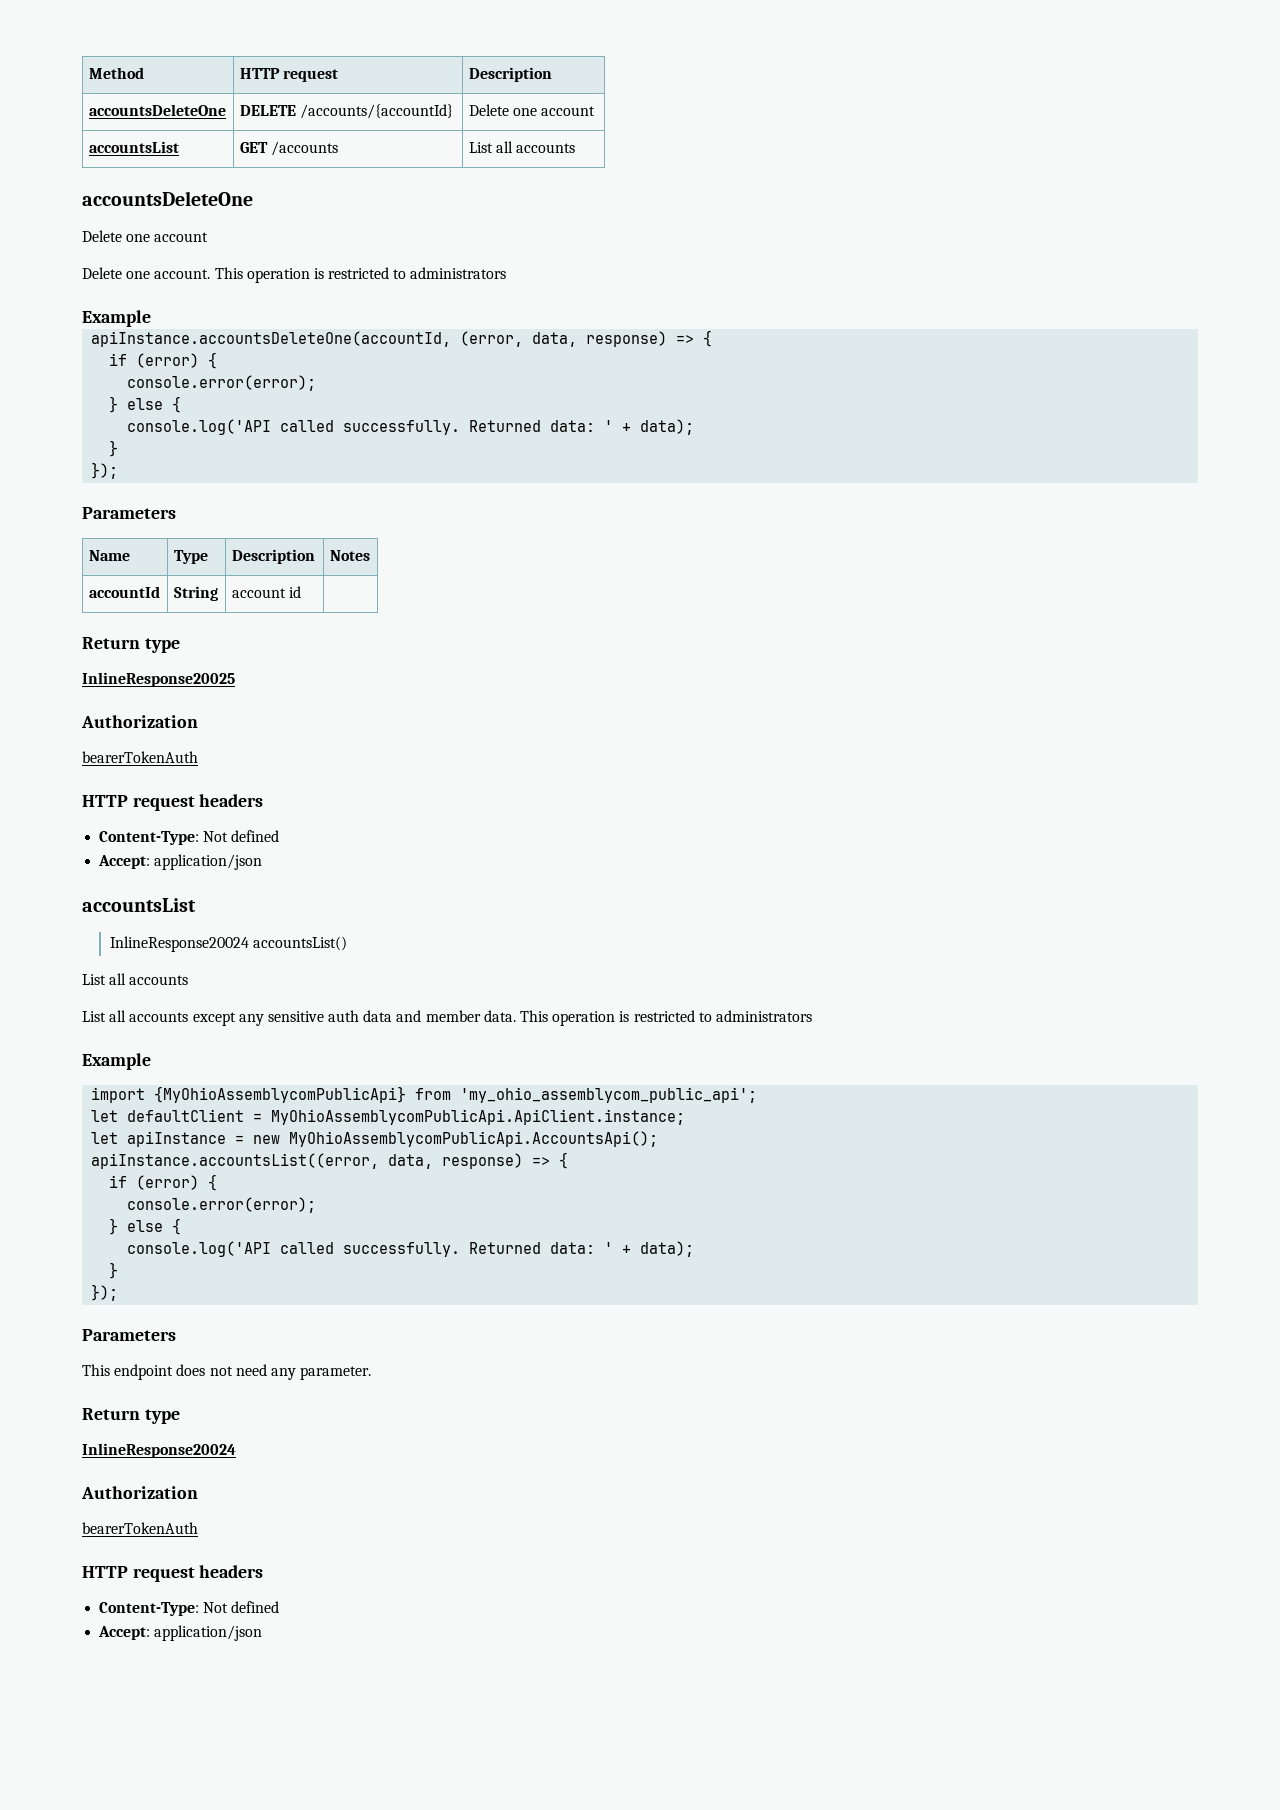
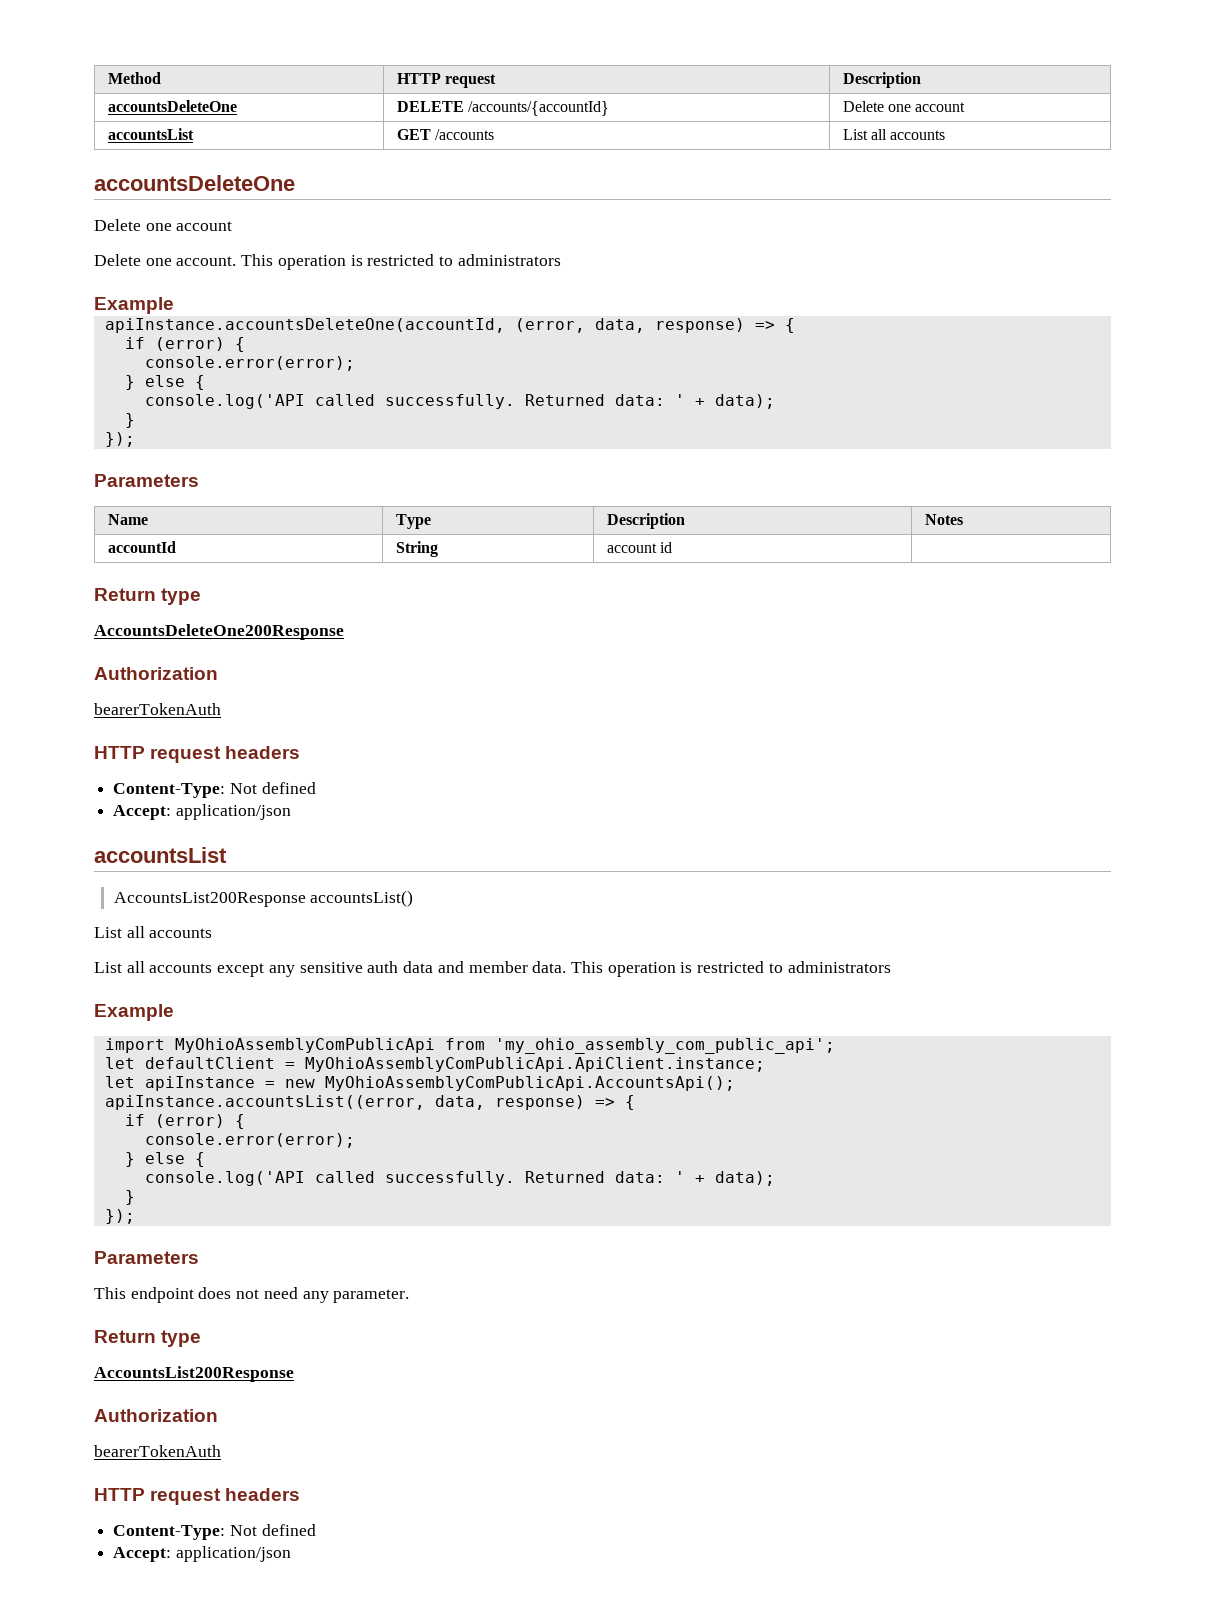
- InlineResponse20025
+ AccountsDeleteOne200Response
- InlineResponse20024 accountsList()
+ AccountsList200Response accountsList()
- import {MyOhioAssemblycomPublicApi} from 'my_ohio_assemblycom_public_api';
+ import MyOhioAssemblyComPublicApi from 'my_ohio_assembly_com_public_api';
- let defaultClient = MyOhioAssemblycomPublicApi.ApiClient.instance;
+ let defaultClient = MyOhioAssemblyComPublicApi.ApiClient.instance;
- let apiInstance = new MyOhioAssemblycomPublicApi.AccountsApi();
+ let apiInstance = new MyOhioAssemblyComPublicApi.AccountsApi();
  This endpoint does not need any parameter.
  Return type
- InlineResponse20024
+ AccountsList200Response

